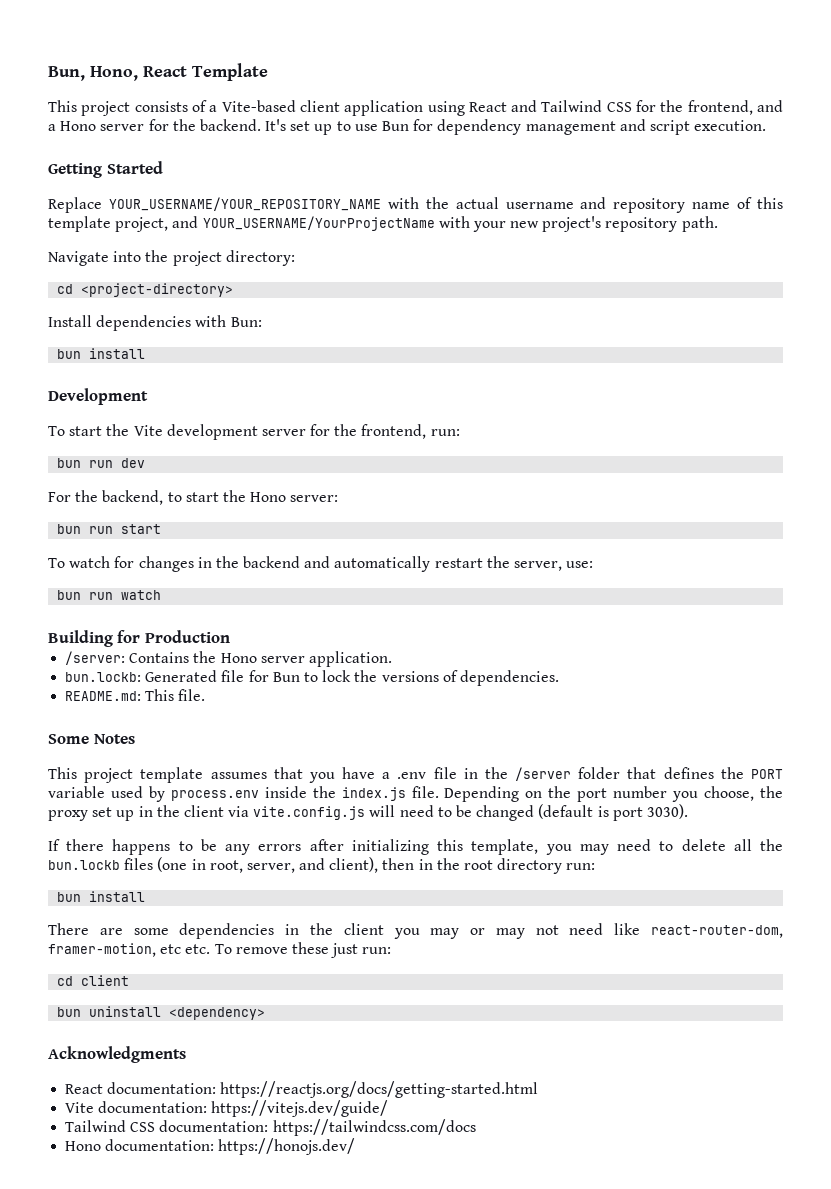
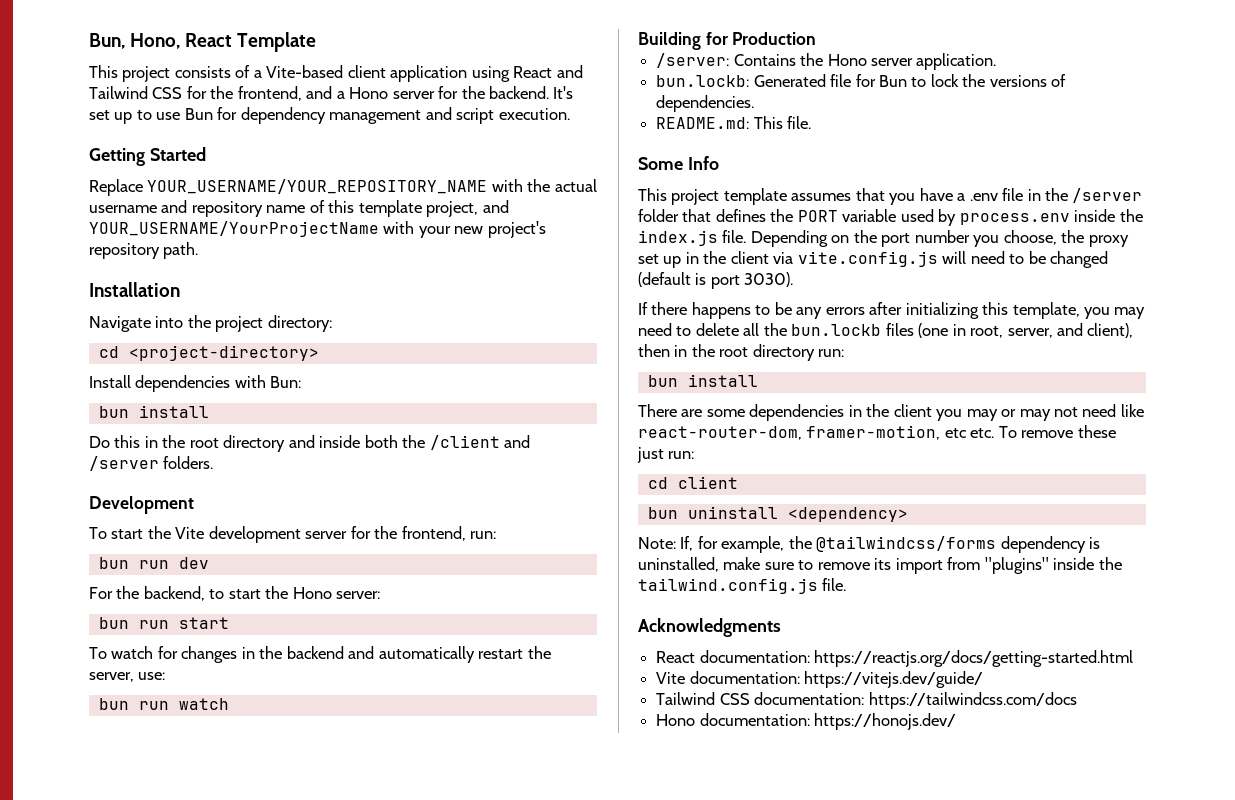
+ Installation
+ Do this in the root directory and inside both the /client and /server folders.
- Some Notes
+ Some Info
+ Note: If, for example, the @tailwindcss/forms dependency is uninstalled, make sure to remove its import from "plugins" inside the tailwind.config.js file.

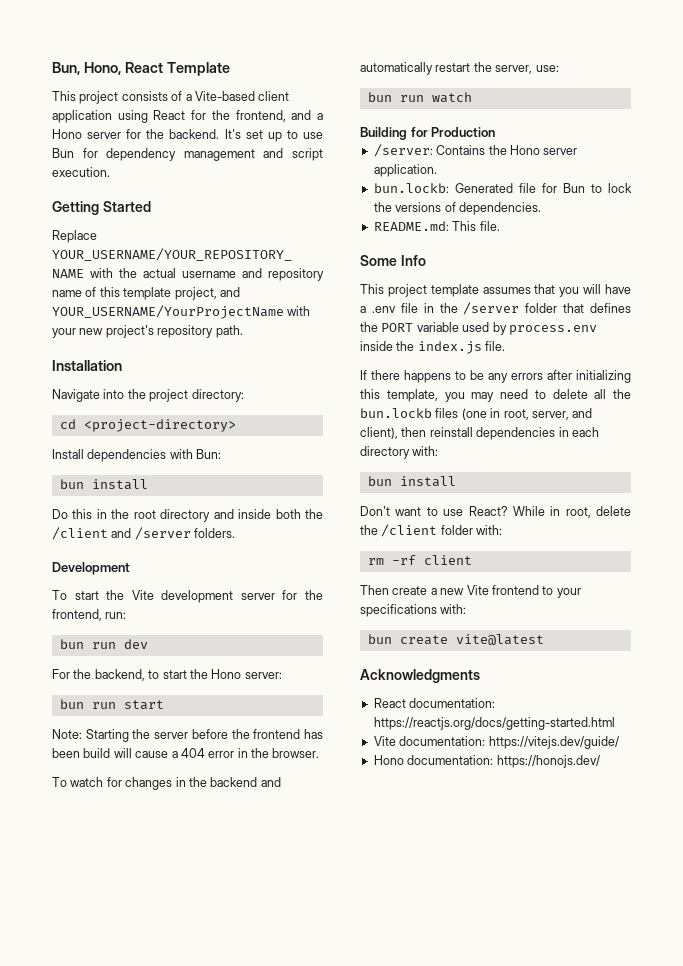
- This project consists of a Vite-based client application using React and Tailwind CSS for the frontend, and a Hono server for the backend.
+ This project consists of a Vite-based client application using React for the frontend, and a Hono server for the backend.
+ Note: Starting the server before the frontend has been build will cause a 404 error in the browser.
- This project template assumes that you have a .env file in the /server folder that defines the PORT variable used by process.env inside the index.js file. Depending on the port number you choose, the proxy set up in the client via vite.config.js will need to be changed (default is port 3030).
+ This project template assumes that you will have a .env file in the /server folder that defines the PORT variable used by process.env inside the index.js file.
- If there happens to be any errors after initializing this template, you may need to delete all the bun.lockb files (one in root, server, and client), then in the root directory run:
+ If there happens to be any errors after initializing this template, you may need to delete all the bun.lockb files (one in root, server, and client), then reinstall dependencies in each directory with:
  bun install
- There are some dependencies in the client you may or may not need like react-router-dom, framer-motion, etc etc. To remove these just run:
- cd client
- bun uninstall <dependency>
- Note: If, for example, the @tailwindcss/forms dependency is uninstalled, make sure to remove its import from "plugins" inside the tailwind.config.js file.
+ Don't want to use React? While in root, delete the /client folder with:
+ rm -rf client
+ Then create a new Vite frontend to your specifications with:
+ bun create vite@latest
- Tailwind CSS documentation: https://tailwindcss.com/docs

